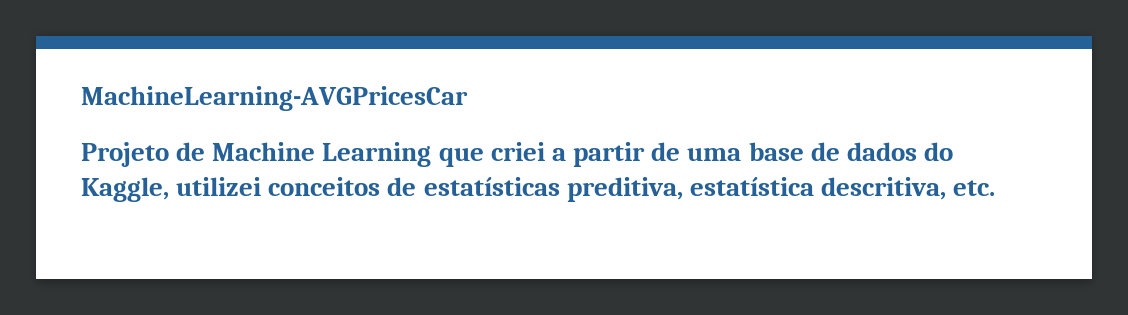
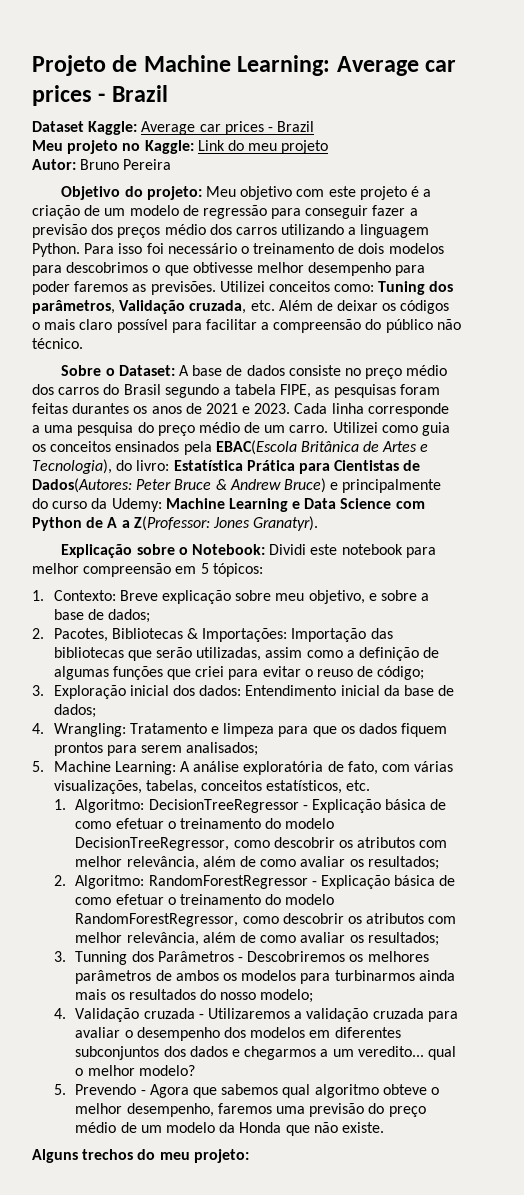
- MachineLearning-AVGPricesCar
- Projeto de Machine Learning que criei a partir de uma base de dados do Kaggle, utilizei conceitos de estatísticas preditiva, estatística descritiva, etc.
+ Projeto de Machine Learning: Average car prices - Brazil
+ Dataset Kaggle: Average car prices - Brazil
+ Meu projeto no Kaggle: Link do meu projeto
+ Autor: Bruno Pereira
+ Objetivo do projeto: Meu objetivo com este projeto é a criação de um modelo de regressão para conseguir fazer a previsão dos preços médio dos carros utilizando a linguagem Python. Para isso foi necessário o treinamento de dois modelos para descobrimos o que obtivesse melhor desempenho para poder faremos as previsões. Utilizei conceitos como: Tuning dos parâmetros, Validação cruzada, etc. Além de deixar os códigos o mais claro possível para facilitar a compreensão do público não técnico.
+ Sobre o Dataset: A base de dados consiste no preço médio dos carros do Brasil segundo a tabela FIPE, as pesquisas foram feitas durantes os anos de 2021 e 2023. Cada linha corresponde a uma pesquisa do preço médio de um carro. Utilizei como guia os conceitos ensinados pela EBAC(Escola Britânica de Artes e Tecnologia), do livro: Estatística Prática para Cientistas de Dados(Autores: Peter Bruce & Andrew Bruce) e principalmente do curso da Udemy: Machine Learning e Data Science com Python de A a Z(Professor: Jones Granatyr).
+ Explicação sobre o Notebook: Dividi este notebook para melhor compreensão em 5 tópicos:
+ 1. Contexto: Breve explicação sobre meu objetivo, e sobre a base de dados;
+ 2. Pacotes, Bibliotecas & Importações: Importação das bibliotecas que serão utilizadas, assim como a definição de algumas funções que criei para evitar o reuso de código;
+ 3. Exploração inicial dos dados: Entendimento inicial da base de dados;
+ 4. Wrangling: Tratamento e limpeza para que os dados fiquem prontos para serem analisados;
+ 5. Machine Learning: A análise exploratória de fato, com várias visualizações, tabelas, conceitos estatísticos, etc.
+ 1. Algoritmo: DecisionTreeRegressor - Explicação básica de como efetuar o treinamento do modelo DecisionTreeRegressor, como descobrir os atributos com melhor relevância, além de como avaliar os resultados;
+ 2. Algoritmo: RandomForestRegressor - Explicação básica de como efetuar o treinamento do modelo RandomForestRegressor, como descobrir os atributos com melhor relevância, além de como avaliar os resultados;
+ 3. Tunning dos Parâmetros - Descobriremos os melhores parâmetros de ambos os modelos para turbinarmos ainda mais os resultados do nosso modelo;
+ 4. Validação cruzada - Utilizaremos a validação cruzada para avaliar o desempenho dos modelos em diferentes subconjuntos dos dados e chegarmos a um veredito... qual o melhor modelo?
+ 5. Prevendo - Agora que sabemos qual algoritmo obteve o melhor desempenho, faremos uma previsão do preço médio de um modelo da Honda que não existe.
+ Alguns trechos do meu projeto:

